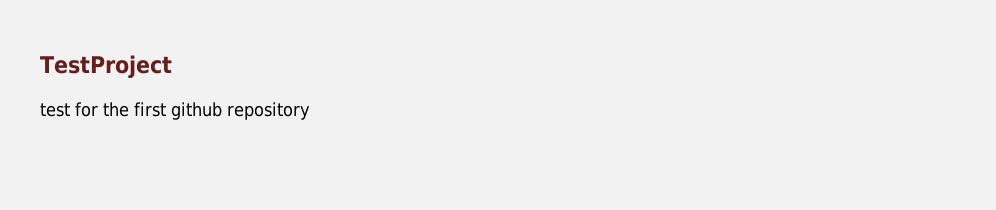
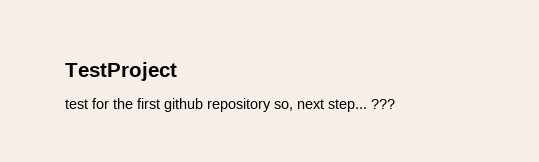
- test for the first github repository
+ test for the first github repository so, next step... ???

